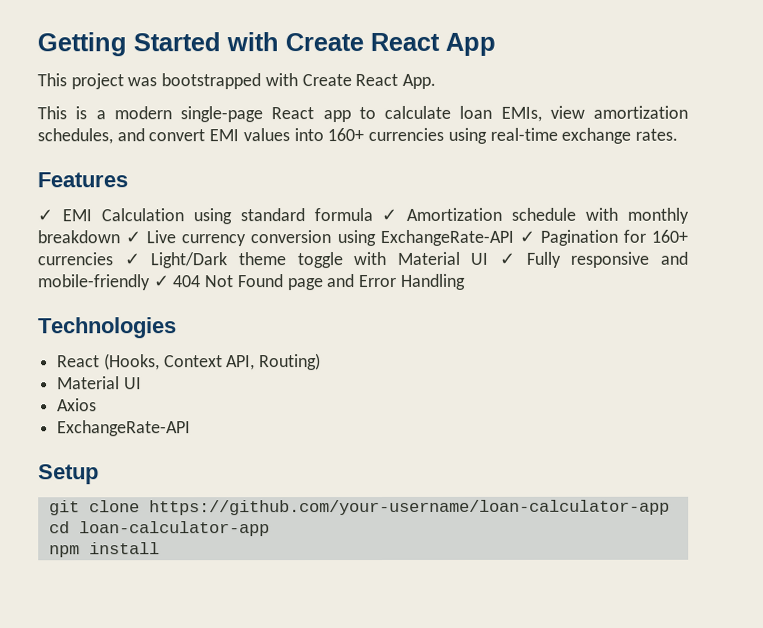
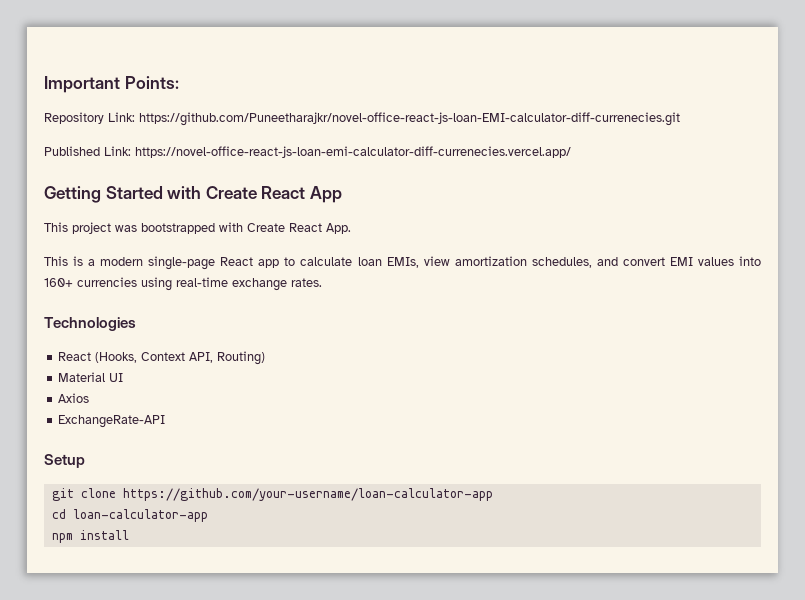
+ Important Points:
+ Repository Link: https://github.com/Puneetharajkr/novel-office-react-js-loan-EMI-calculator-diff-currenecies.git
+ Published Link: https://novel-office-react-js-loan-emi-calculator-diff-currenecies.vercel.app/
- Features
- ✓ EMI Calculation using standard formula ✓ Amortization schedule with monthly breakdown ✓ Live currency conversion using ExchangeRate-API ✓ Pagination for 160+ currencies ✓ Light/Dark theme toggle with Material UI ✓ Fully responsive and mobile-friendly ✓ 404 Not Found page and Error Handling

